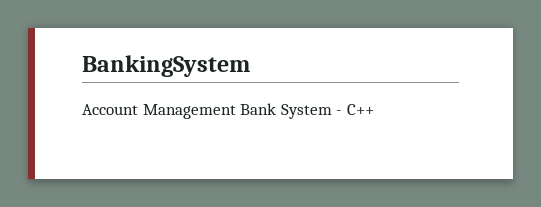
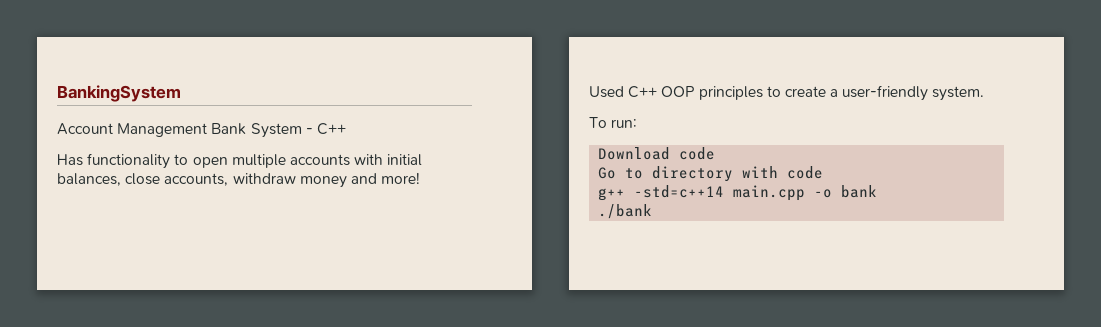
+ Has functionality to open multiple accounts with initial balances, close accounts, withdraw money and more!
+ Used C++ OOP principles to create a user-friendly system.
+ To run:
+ Download code
+ Go to directory with code
+ g++ -std=c++14 main.cpp -o bank
+ ./bank

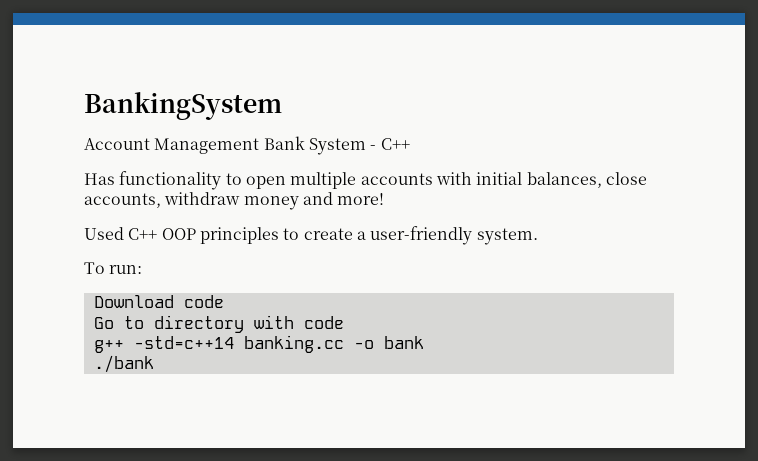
- g++ -std=c++14 main.cpp -o bank
+ g++ -std=c++14 banking.cc -o bank

